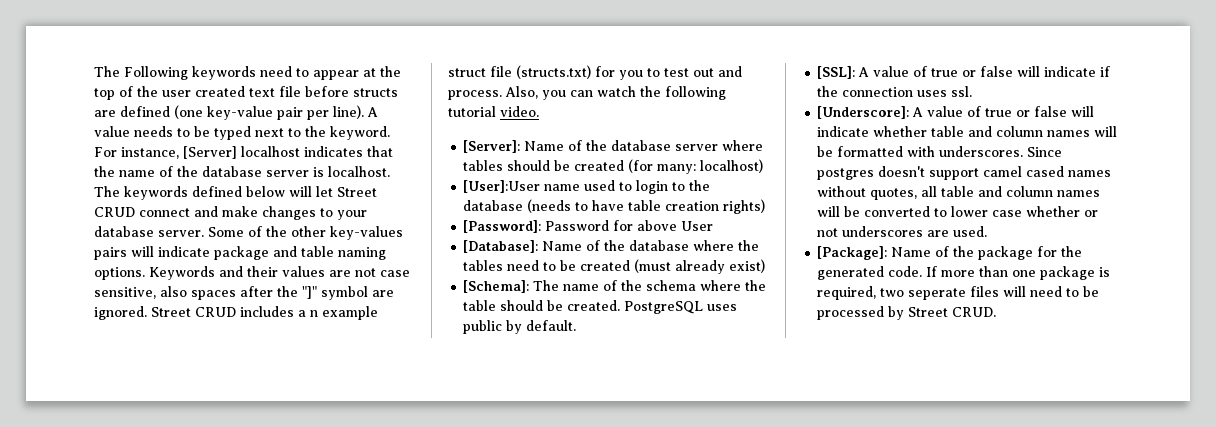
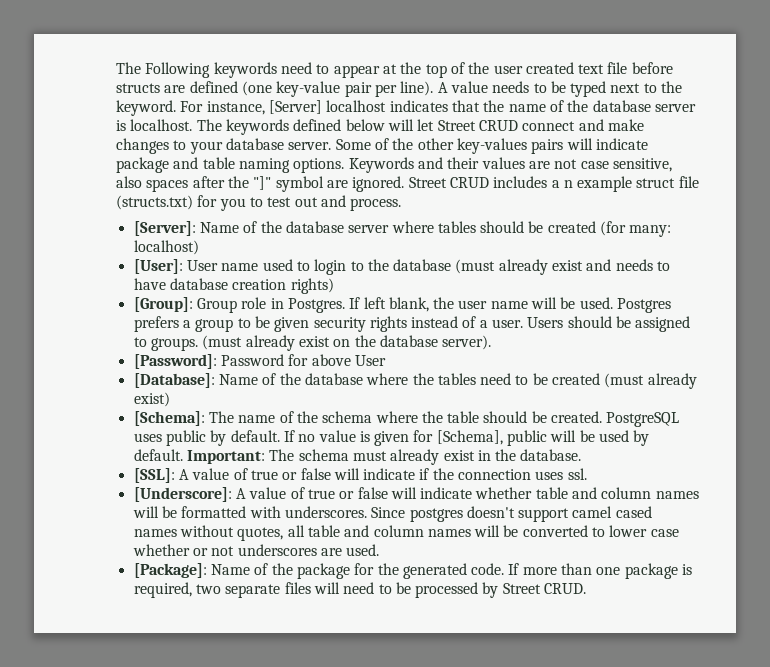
- Also, you can watch the following tutorial video.
- [User]:User name used to login to the database (needs to have table creation rights)
+ [User]: User name used to login to the database (must already exist and needs to have database creation rights)
+ [Group]: Group role in Postgres. If left blank, the user name will be used. Postgres prefers a group to be given security rights instead of a user. Users should be assigned to groups. (must already exist on the database server).
+ If no value is given for [Schema], public will be used by default. Important: The schema must already exist in the database.
- If more than one package is required, two seperate files will need to be processed by Street CRUD.
+ If more than one package is required, two separate files will need to be processed by Street CRUD.

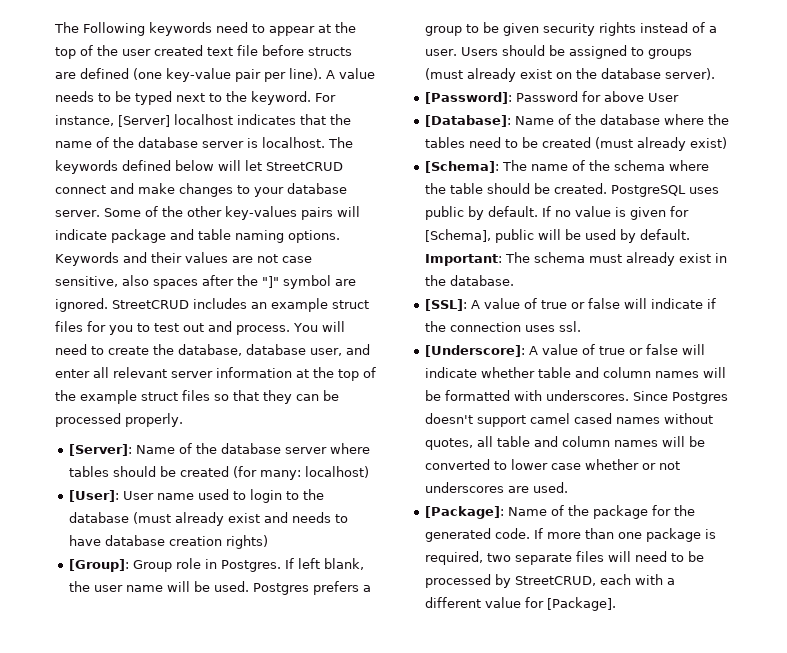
- The keywords defined below will let Street CRUD connect and make changes to your database server.
+ The keywords defined below will let StreetCRUD connect and make changes to your database server.
- Street CRUD includes a n example struct file (structs.txt) for you to test out and process.
+ StreetCRUD includes an example struct files for you to test out and process. You will need to create the database, database user, and enter all relevant server information at the top of the example struct files so that they can be processed properly.
- Users should be assigned to groups. (must already exist on the database server).
+ Users should be assigned to groups (must already exist on the database server).
- Since postgres doesn't support camel cased names without quotes, all table and column names will be converted to lower case whether or not underscores are used.
+ Since Postgres doesn't support camel cased names without quotes, all table and column names will be converted to lower case whether or not underscores are used.
- If more than one package is required, two separate files will need to be processed by Street CRUD.
+ If more than one package is required, two separate files will need to be processed by StreetCRUD, each with a different value for [Package].

